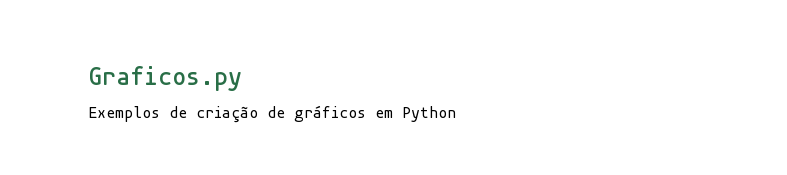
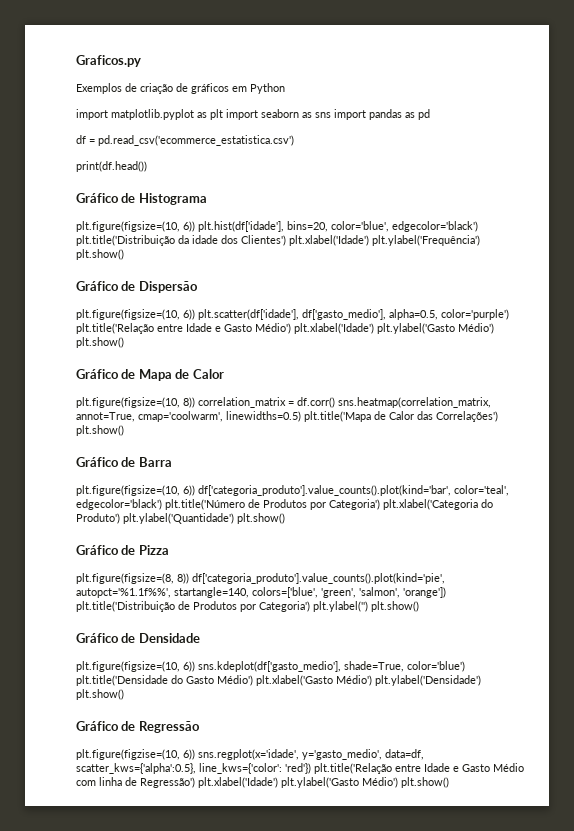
+ import matplotlib.pyplot as plt import seaborn as sns import pandas as pd
+ df = pd.read_csv('ecommerce_estatistica.csv')
+ print(df.head())
+ Gráfico de Histograma
+ plt.figure(figsize=(10, 6)) plt.hist(df['idade'], bins=20, color='blue', edgecolor='black') plt.title('Distribuição da idade dos Clientes') plt.xlabel('Idade') plt.ylabel('Frequência') plt.show()
+ Gráfico de Dispersão
+ plt.figure(figsize=(10, 6)) plt.scatter(df['idade'], df['gasto_medio'], alpha=0.5, color='purple') plt.title('Relação entre Idade e Gasto Médio') plt.xlabel('Idade') plt.ylabel('Gasto Médio') plt.show()
+ Gráfico de Mapa de Calor
+ plt.figure(figsize=(10, 8)) correlation_matrix = df.corr() sns.heatmap(correlation_matrix, annot=True, cmap='coolwarm', linewidths=0.5) plt.title('Mapa de Calor das Correlações') plt.show()
+ Gráfico de Barra
+ plt.figure(figsize=(10, 6)) df['categoria_produto'].value_counts().plot(kind='bar', color='teal', edgecolor='black') plt.title('Número de Produtos por Categoria') plt.xlabel('Categoria do Produto') plt.ylabel('Quantidade') plt.show()
+ Gráfico de Pizza
+ plt.figure(figsize=(8, 8)) df['categoria_produto'].value_counts().plot(kind='pie', autopct='%1.1f%%', startangle=140, colors=['blue', 'green', 'salmon', 'orange']) plt.title('Distribuição de Produtos por Categoria') plt.ylabel('') plt.show()
+ Gráfico de Densidade
+ plt.figure(figsize=(10, 6)) sns.kdeplot(df['gasto_medio'], shade=True, color='blue') plt.title('Densidade do Gasto Médio') plt.xlabel('Gasto Médio') plt.ylabel('Densidade') plt.show()
+ Gráfico de Regressão
+ plt.figure(figzise=(10, 6)) sns.regplot(x='idade', y='gasto_medio', data=df, scatter_kws={'alpha':0.5}, line_kws={'color': 'red'}) plt.title('Relação entre Idade e Gasto Médio com linha de Regressão') plt.xlabel('Idade') plt.ylabel('Gasto Médio') plt.show()

